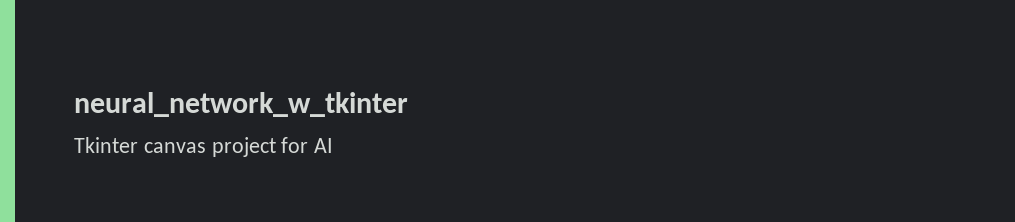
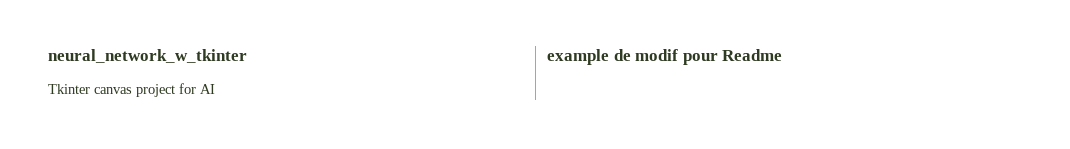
+ example de modif pour Readme

